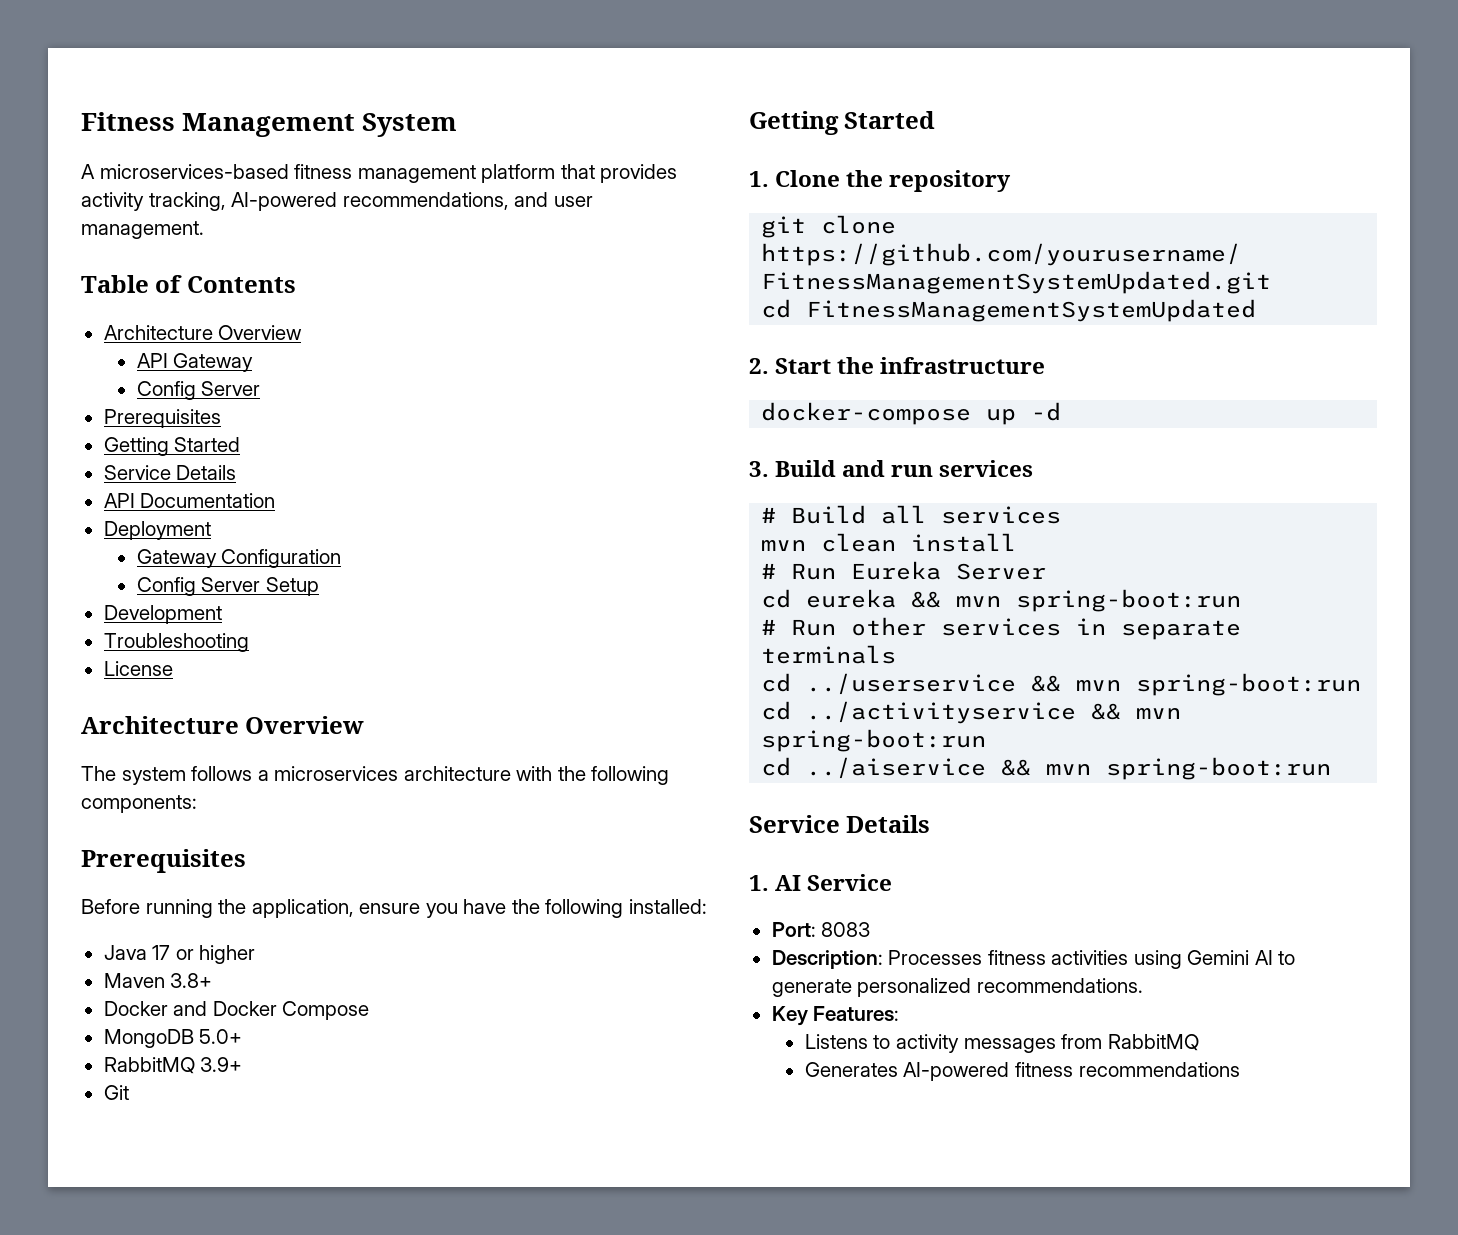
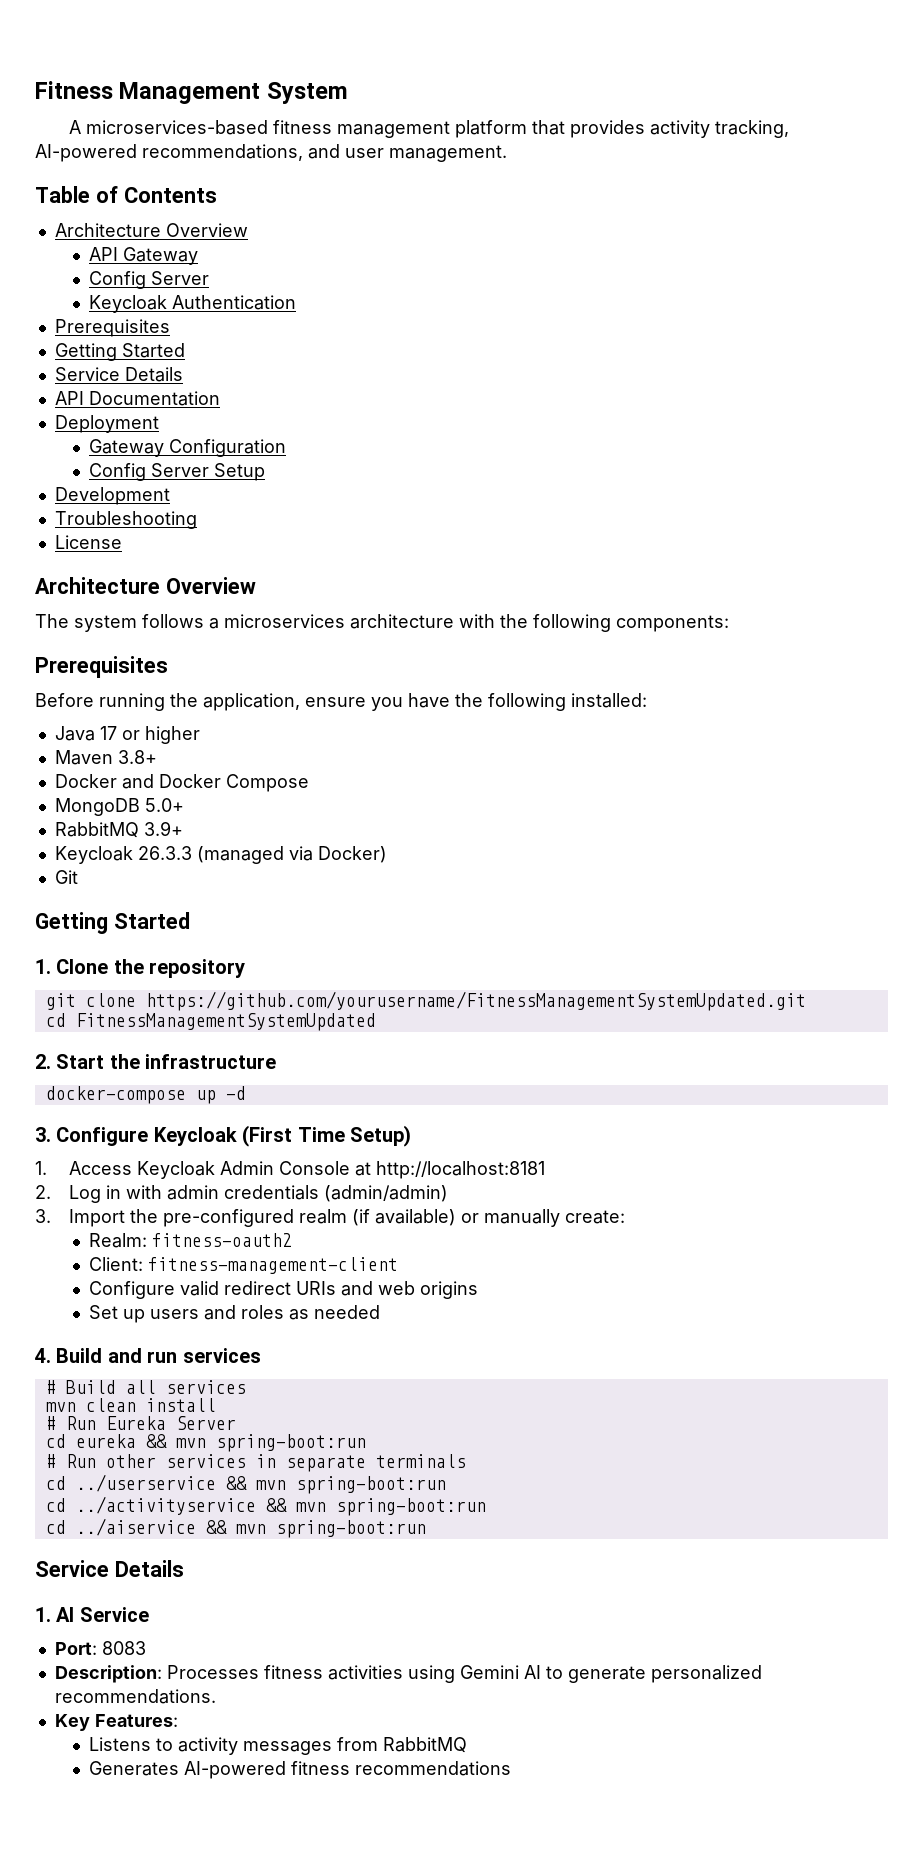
+ Keycloak Authentication
+ Keycloak 26.3.3 (managed via Docker)
- 3. Build and run services
+ 3. Configure Keycloak (First Time Setup)
+ 1. Access Keycloak Admin Console at http://localhost:8181
+ 2. Log in with admin credentials (admin/admin)
+ 3. Import the pre-configured realm (if available) or manually create:
+ Realm: fitness-oauth2
+ Client: fitness-management-client
+ Configure valid redirect URIs and web origins
+ Set up users and roles as needed
+ 4. Build and run services

